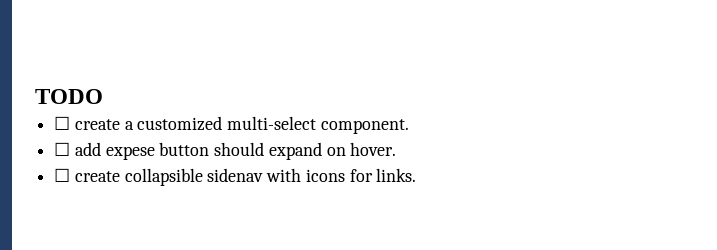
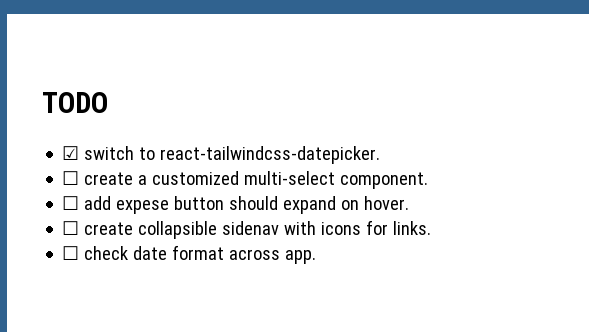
+ ☑ switch to react-tailwindcss-datepicker.
+ ☐ check date format across app.

